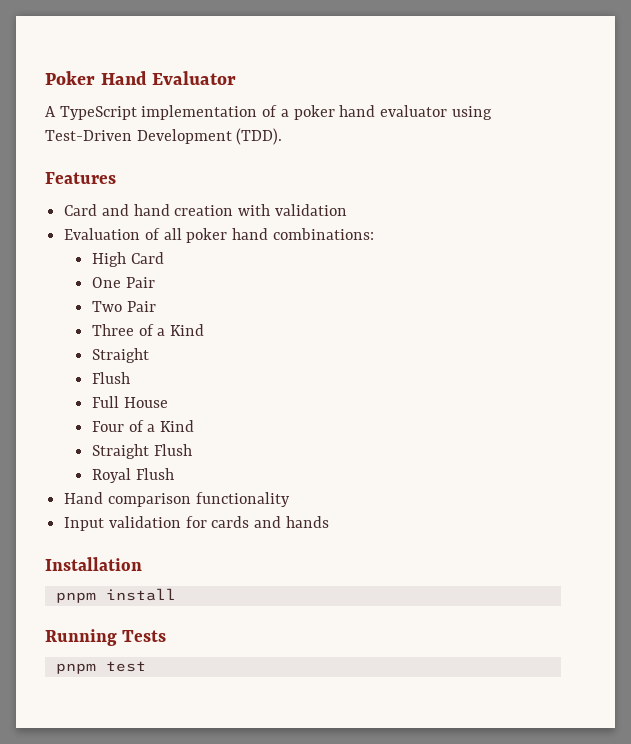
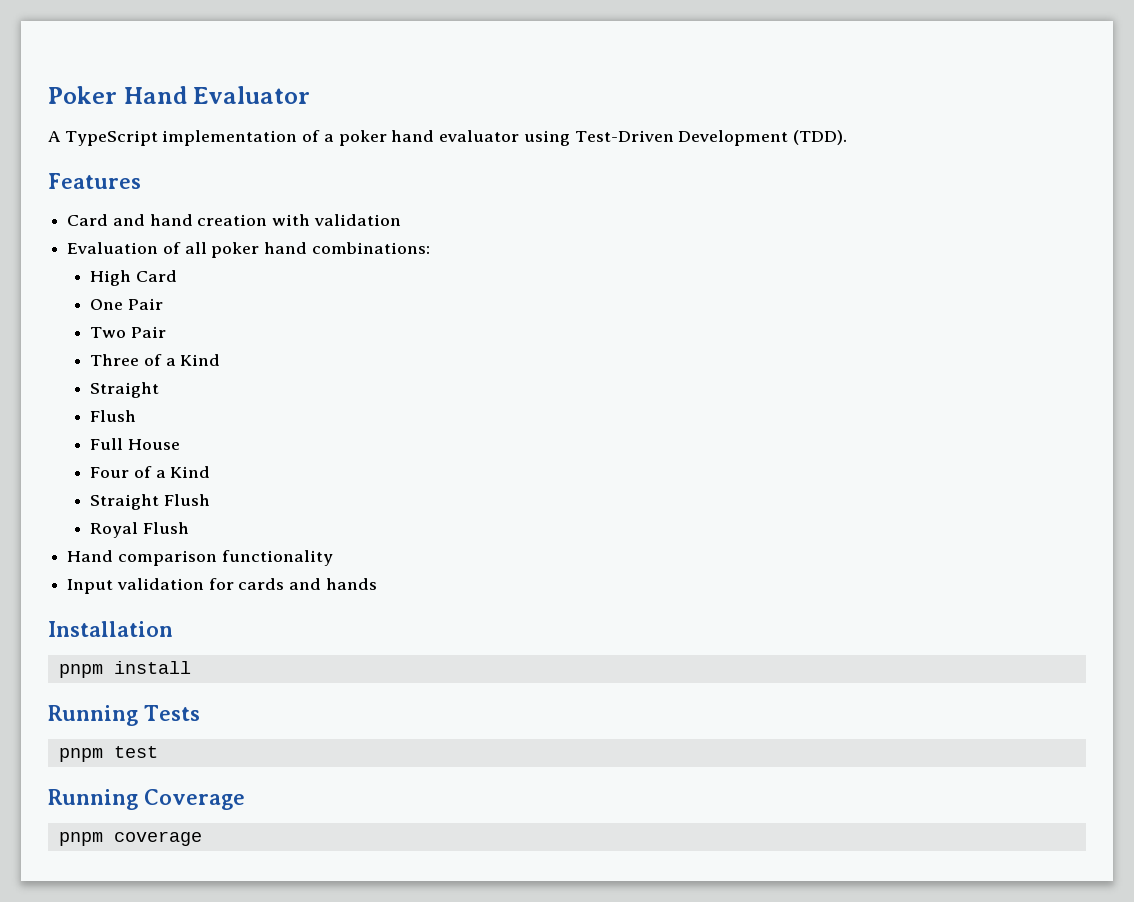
+ Running Coverage
+ pnpm coverage

